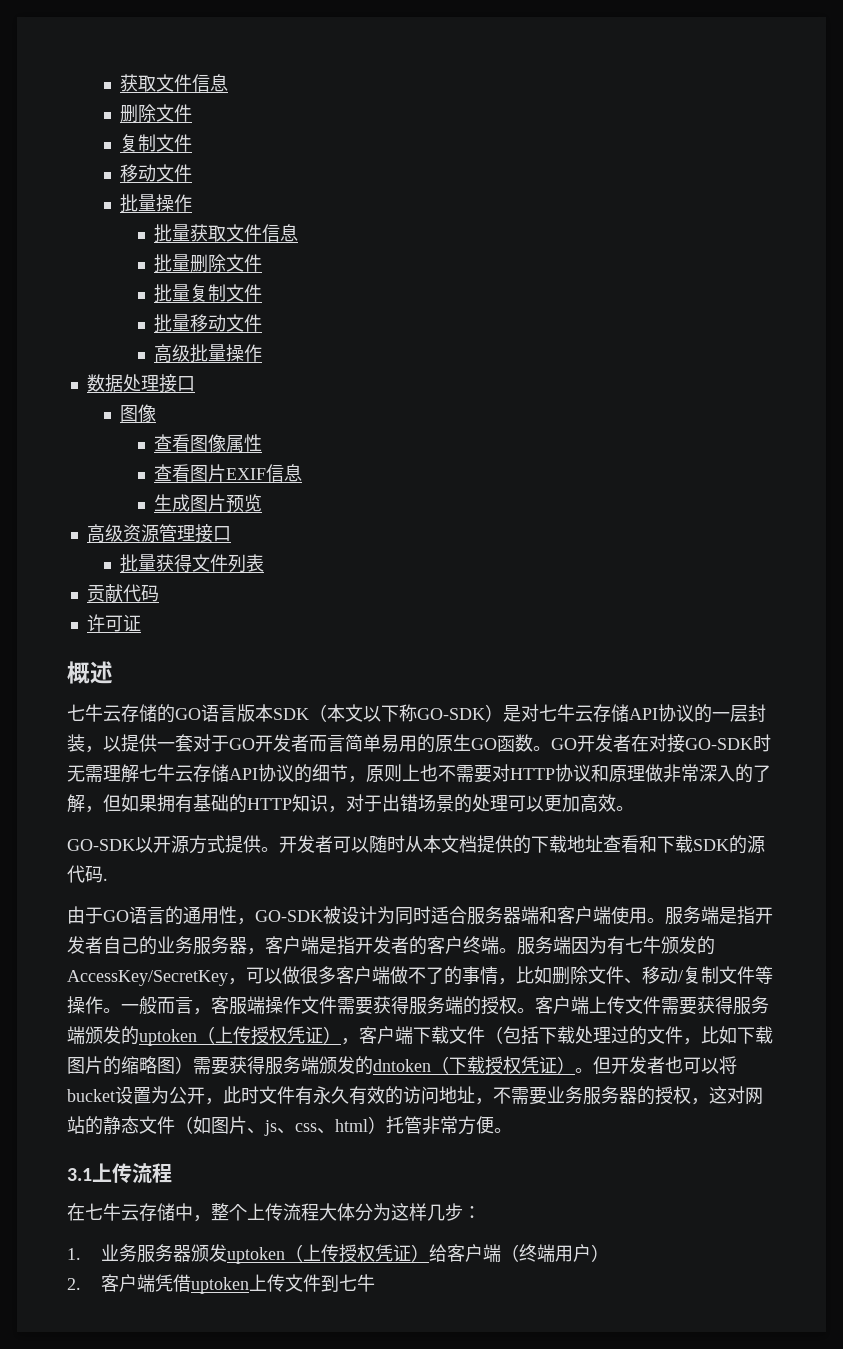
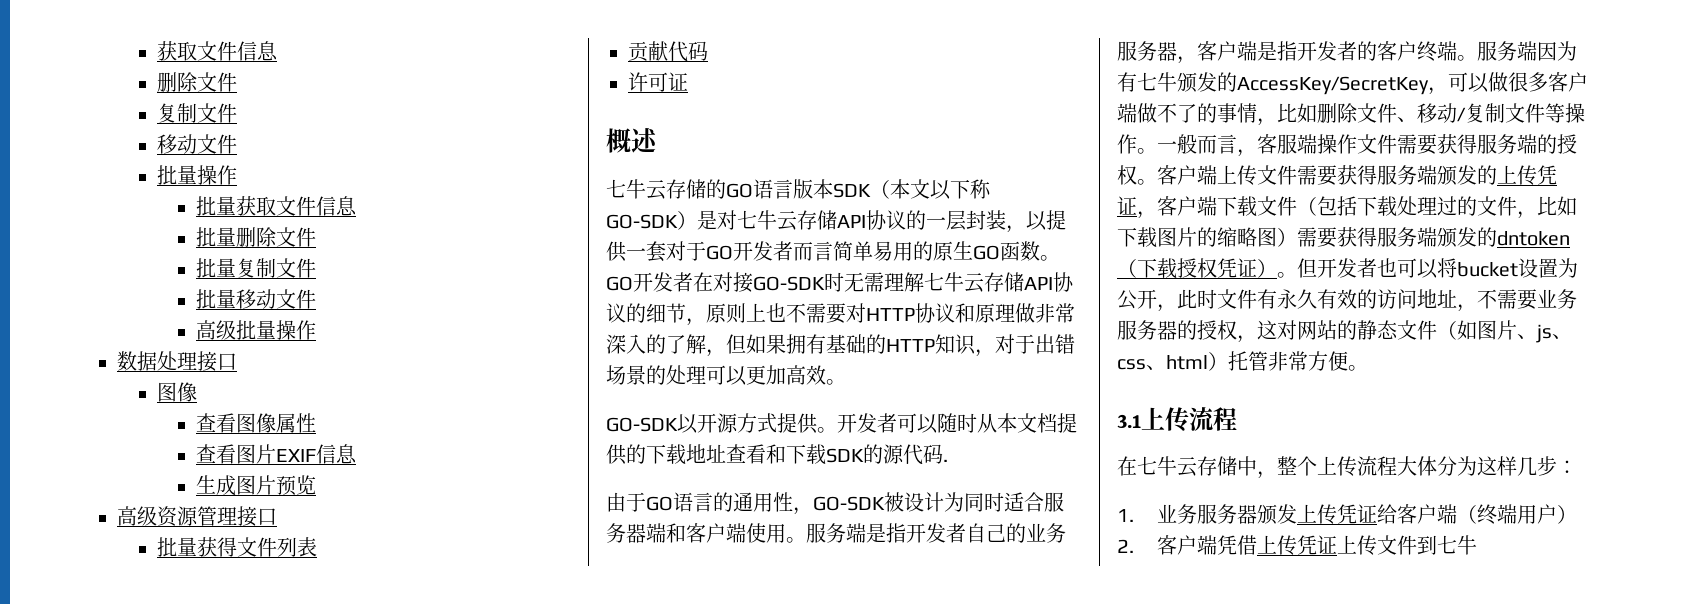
- 客户端上传文件需要获得服务端颁发的uptoken（上传授权凭证），客户端下载文件（包括下载处理过的文件，比如下载图片的缩略图）需要获得服务端颁发的dntoken（下载授权凭证）。
+ 客户端上传文件需要获得服务端颁发的上传凭证，客户端下载文件（包括下载处理过的文件，比如下载图片的缩略图）需要获得服务端颁发的dntoken（下载授权凭证）。
- 1.业务服务器颁发uptoken（上传授权凭证）给客户端（终端用户）
+ 1.业务服务器颁发上传凭证给客户端（终端用户）
- 2.客户端凭借uptoken上传文件到七牛
+ 2.客户端凭借上传凭证上传文件到七牛

